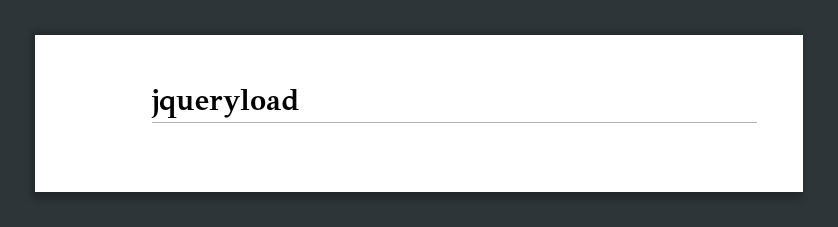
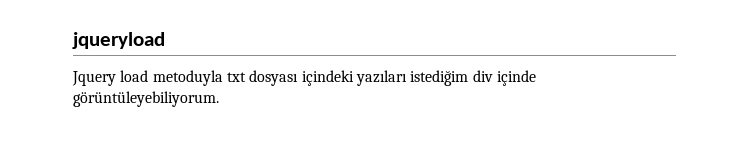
+ Jquery load metoduyla txt dosyası içindeki yazıları istediğim div içinde görüntüleyebiliyorum.

